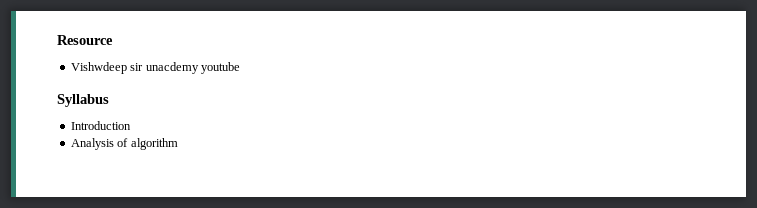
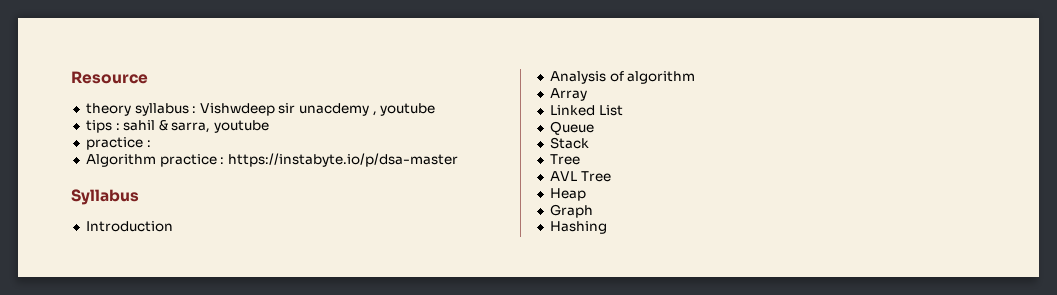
- Vishwdeep sir unacdemy youtube
+ theory syllabus : Vishwdeep sir unacdemy , youtube
+ tips : sahil & sarra, youtube
+ practice :
+ Algorithm practice : https://instabyte.io/p/dsa-master
+ Array
+ Linked List
+ Queue
+ Stack
+ Tree
+ AVL Tree
+ Heap
+ Graph
+ Hashing

